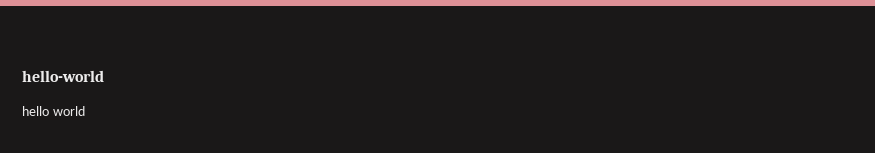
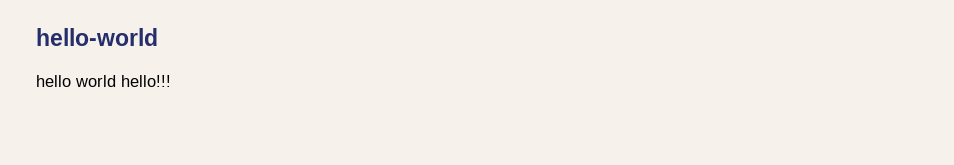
- hello world
+ hello world hello!!!

